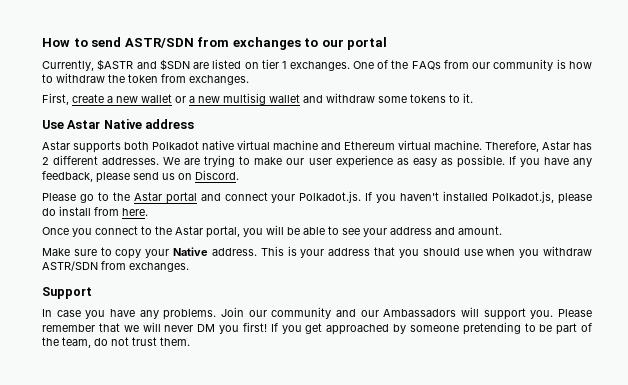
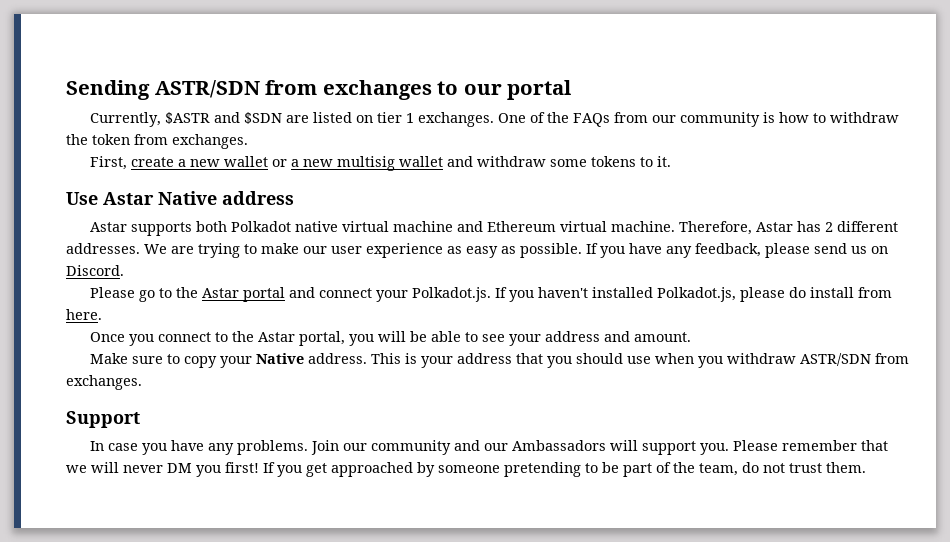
- How to send ASTR/SDN from exchanges to our portal
+ Sending ASTR/SDN from exchanges to our portal

